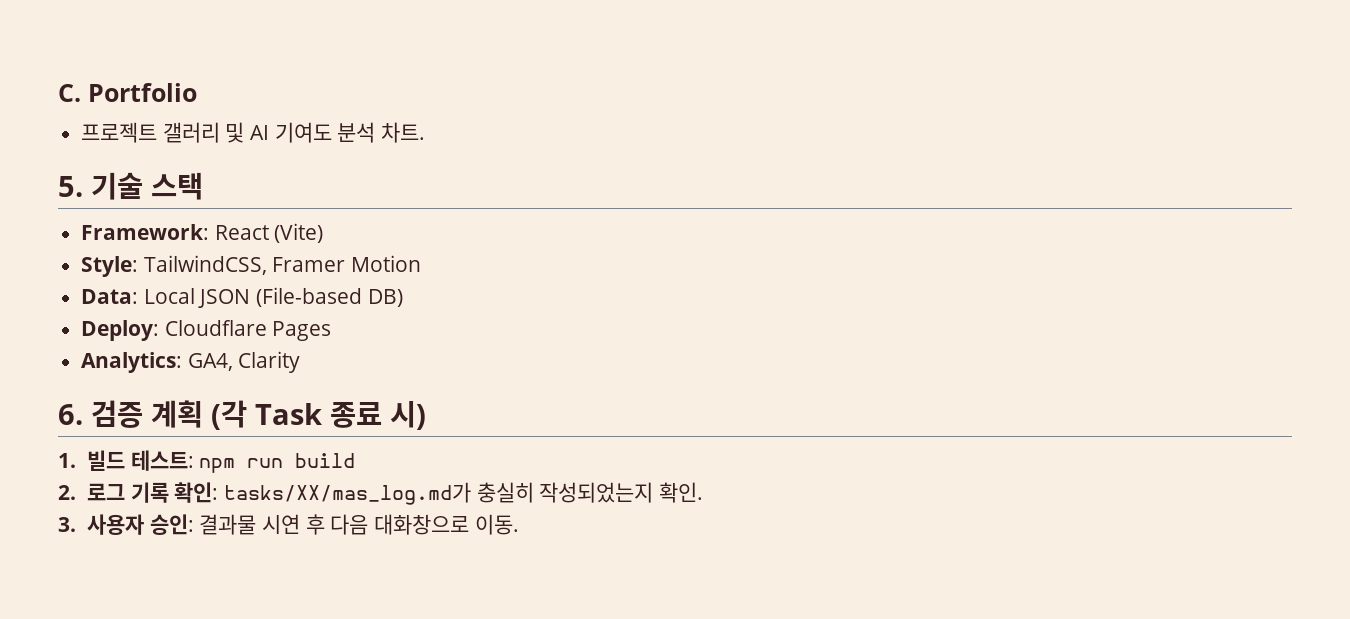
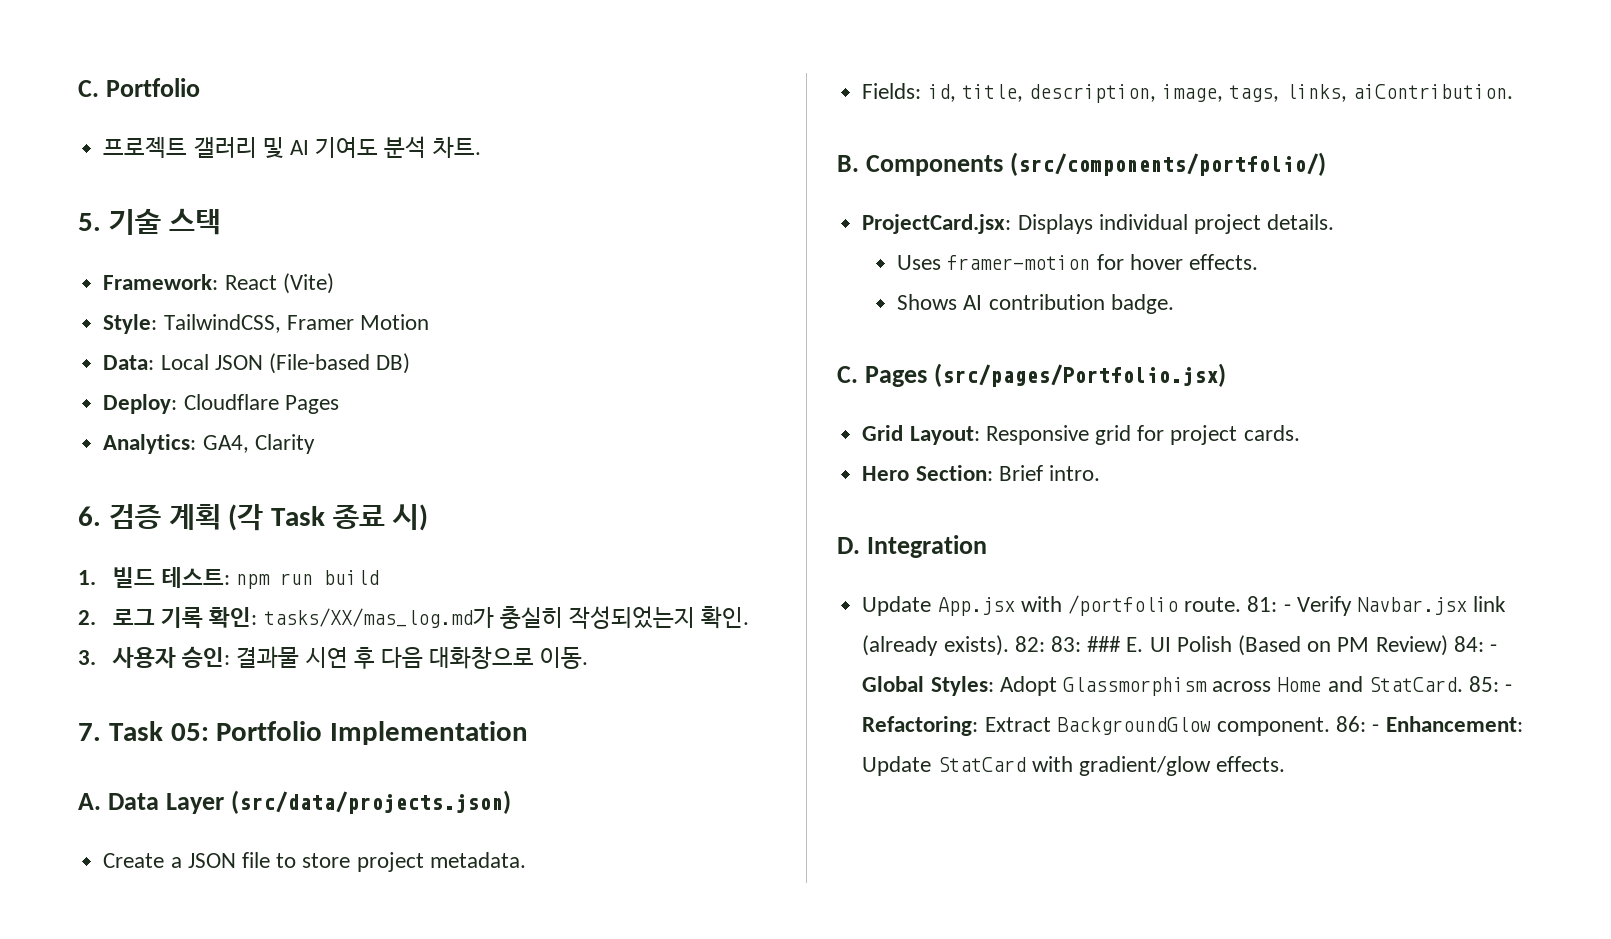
+ 7. Task 05: Portfolio Implementation
+ A. Data Layer (src/data/projects.json)
+ Create a JSON file to store project metadata.
+ Fields: id, title, description, image, tags, links, aiContribution.
+ B. Components (src/components/portfolio/)
+ ProjectCard.jsx: Displays individual project details.
+ Uses framer-motion for hover effects.
+ Shows AI contribution badge.
+ C. Pages (src/pages/Portfolio.jsx)
+ Grid Layout: Responsive grid for project cards.
+ Hero Section: Brief intro.
+ D. Integration
+ Update App.jsx with /portfolio route. 81: - Verify Navbar.jsx link (already exists). 82: 83: ### E. UI Polish (Based on PM Review) 84: - Global Styles: Adopt Glassmorphism across Home and StatCard. 85: - Refactoring: Extract BackgroundGlow component. 86: - Enhancement: Update StatCard with gradient/glow effects.

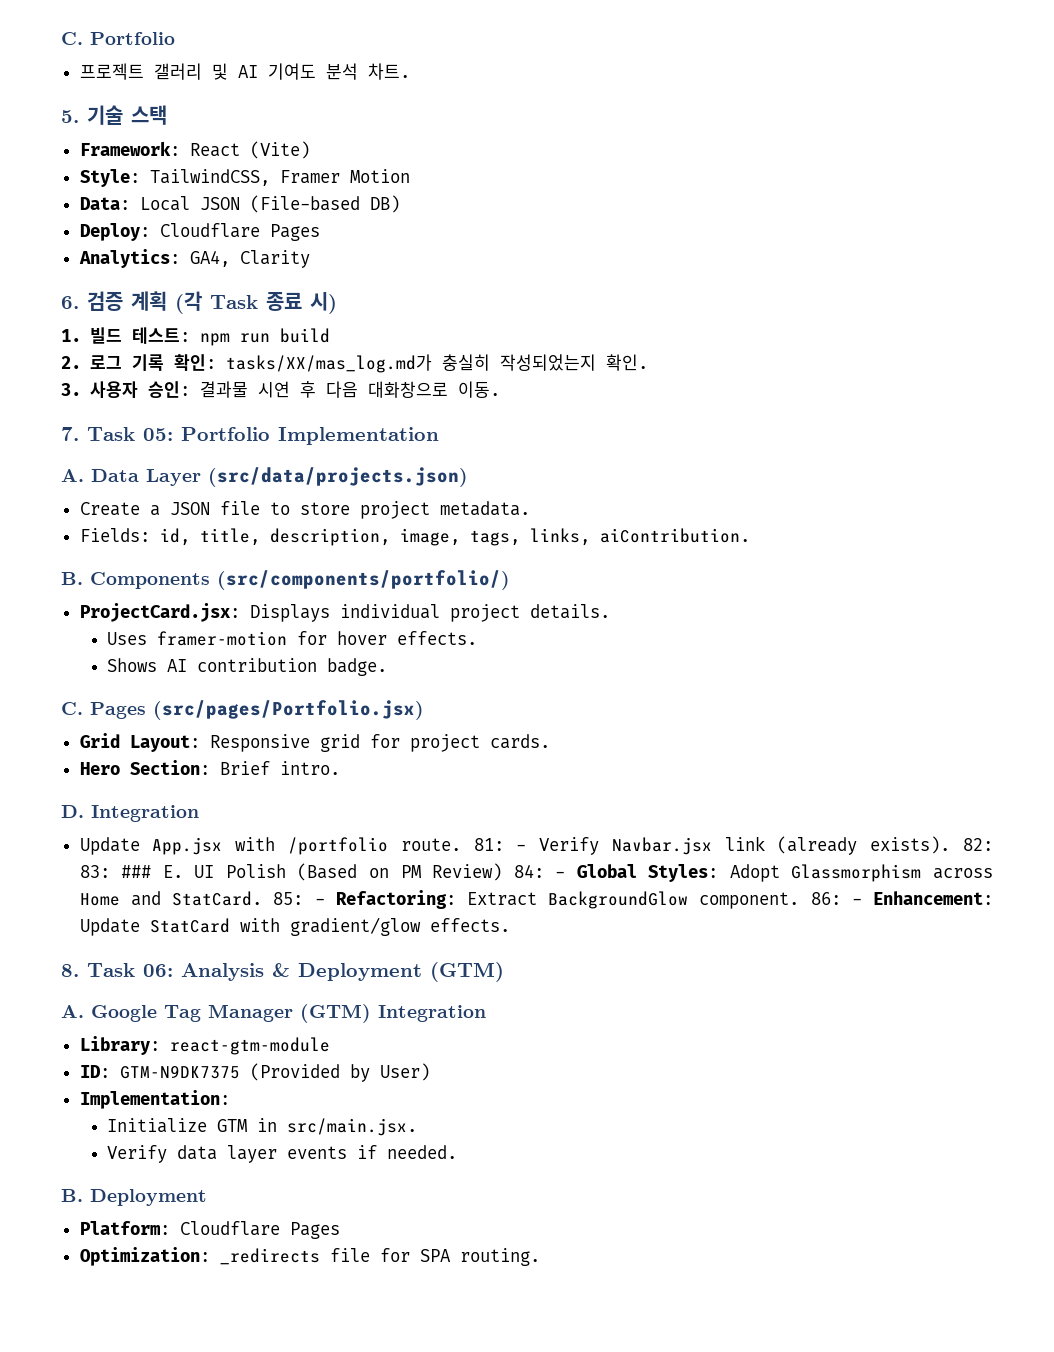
+ 8. Task 06: Analysis & Deployment (GTM)
+ A. Google Tag Manager (GTM) Integration
+ Library: react-gtm-module
+ ID: GTM-N9DK7375 (Provided by User)
+ Implementation:
+ Initialize GTM in src/main.jsx.
+ Verify data layer events if needed.
+ B. Deployment
+ Platform: Cloudflare Pages
+ Optimization: _redirects file for SPA routing.

